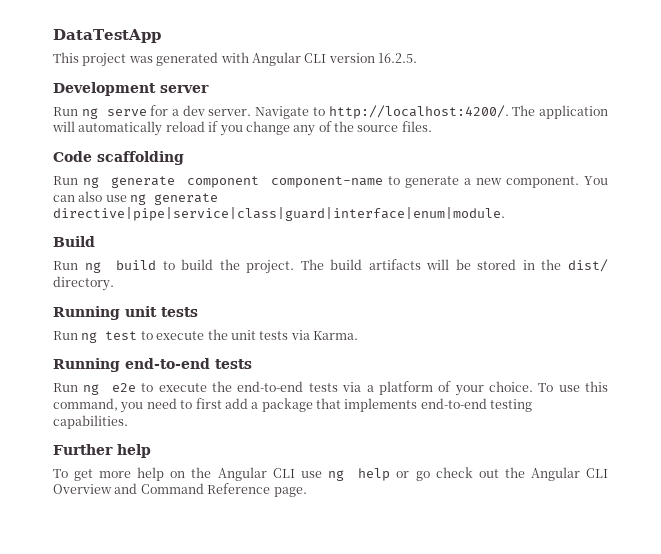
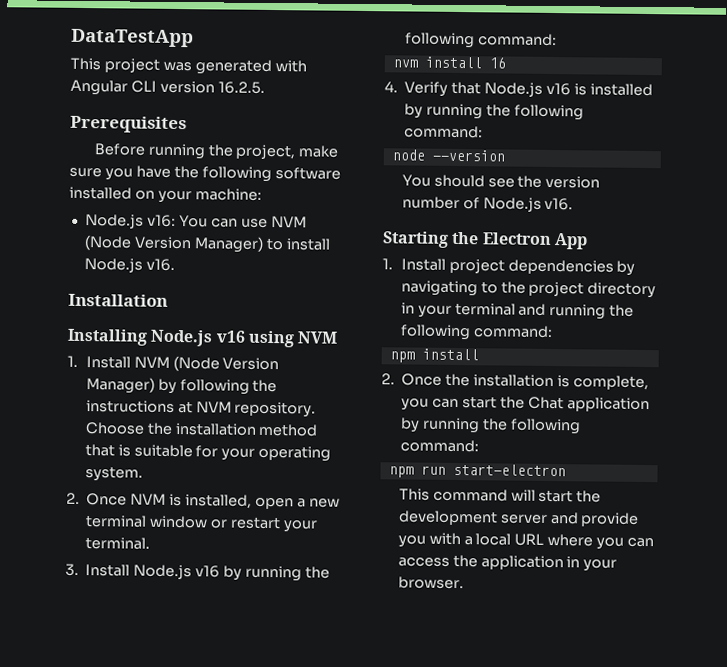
- Development server
- Run ng serve for a dev server. Navigate to http://localhost:4200/. The application will automatically reload if you change any of the source files.
- Code scaffolding
- Run ng generate component component-name to generate a new component. You can also use ng generate directive|pipe|service|class|guard|interface|enum|module.
- Build
- Run ng build to build the project. The build artifacts will be stored in the dist/ directory.
- Running unit tests
- Run ng test to execute the unit tests via Karma.
- Running end-to-end tests
- Run ng e2e to execute the end-to-end tests via a platform of your choice. To use this command, you need to first add a package that implements end-to-end testing capabilities.
- Further help
- To get more help on the Angular CLI use ng help or go check out the Angular CLI Overview and Command Reference page.
+ Prerequisites
+ Before running the project, make sure you have the following software installed on your machine:
+ Node.js v16: You can use NVM (Node Version Manager) to install Node.js v16.
+ Installation
+ Installing Node.js v16 using NVM
+ 1. Install NVM (Node Version Manager) by following the instructions at NVM repository. Choose the installation method that is suitable for your operating system.
+ 2. Once NVM is installed, open a new terminal window or restart your terminal.
+ 3. Install Node.js v16 by running the following command:
+ nvm install 16
+ 4. Verify that Node.js v16 is installed by running the following command:
+ node --version
+ You should see the version number of Node.js v16.
+ Starting the Electron App
+ 1. Install project dependencies by navigating to the project directory in your terminal and running the following command:
+ npm install
+ 2. Once the installation is complete, you can start the Chat application by running the following command:
+ npm run start-electron
+ This command will start the development server and provide you with a local URL where you can access the application in your browser.

